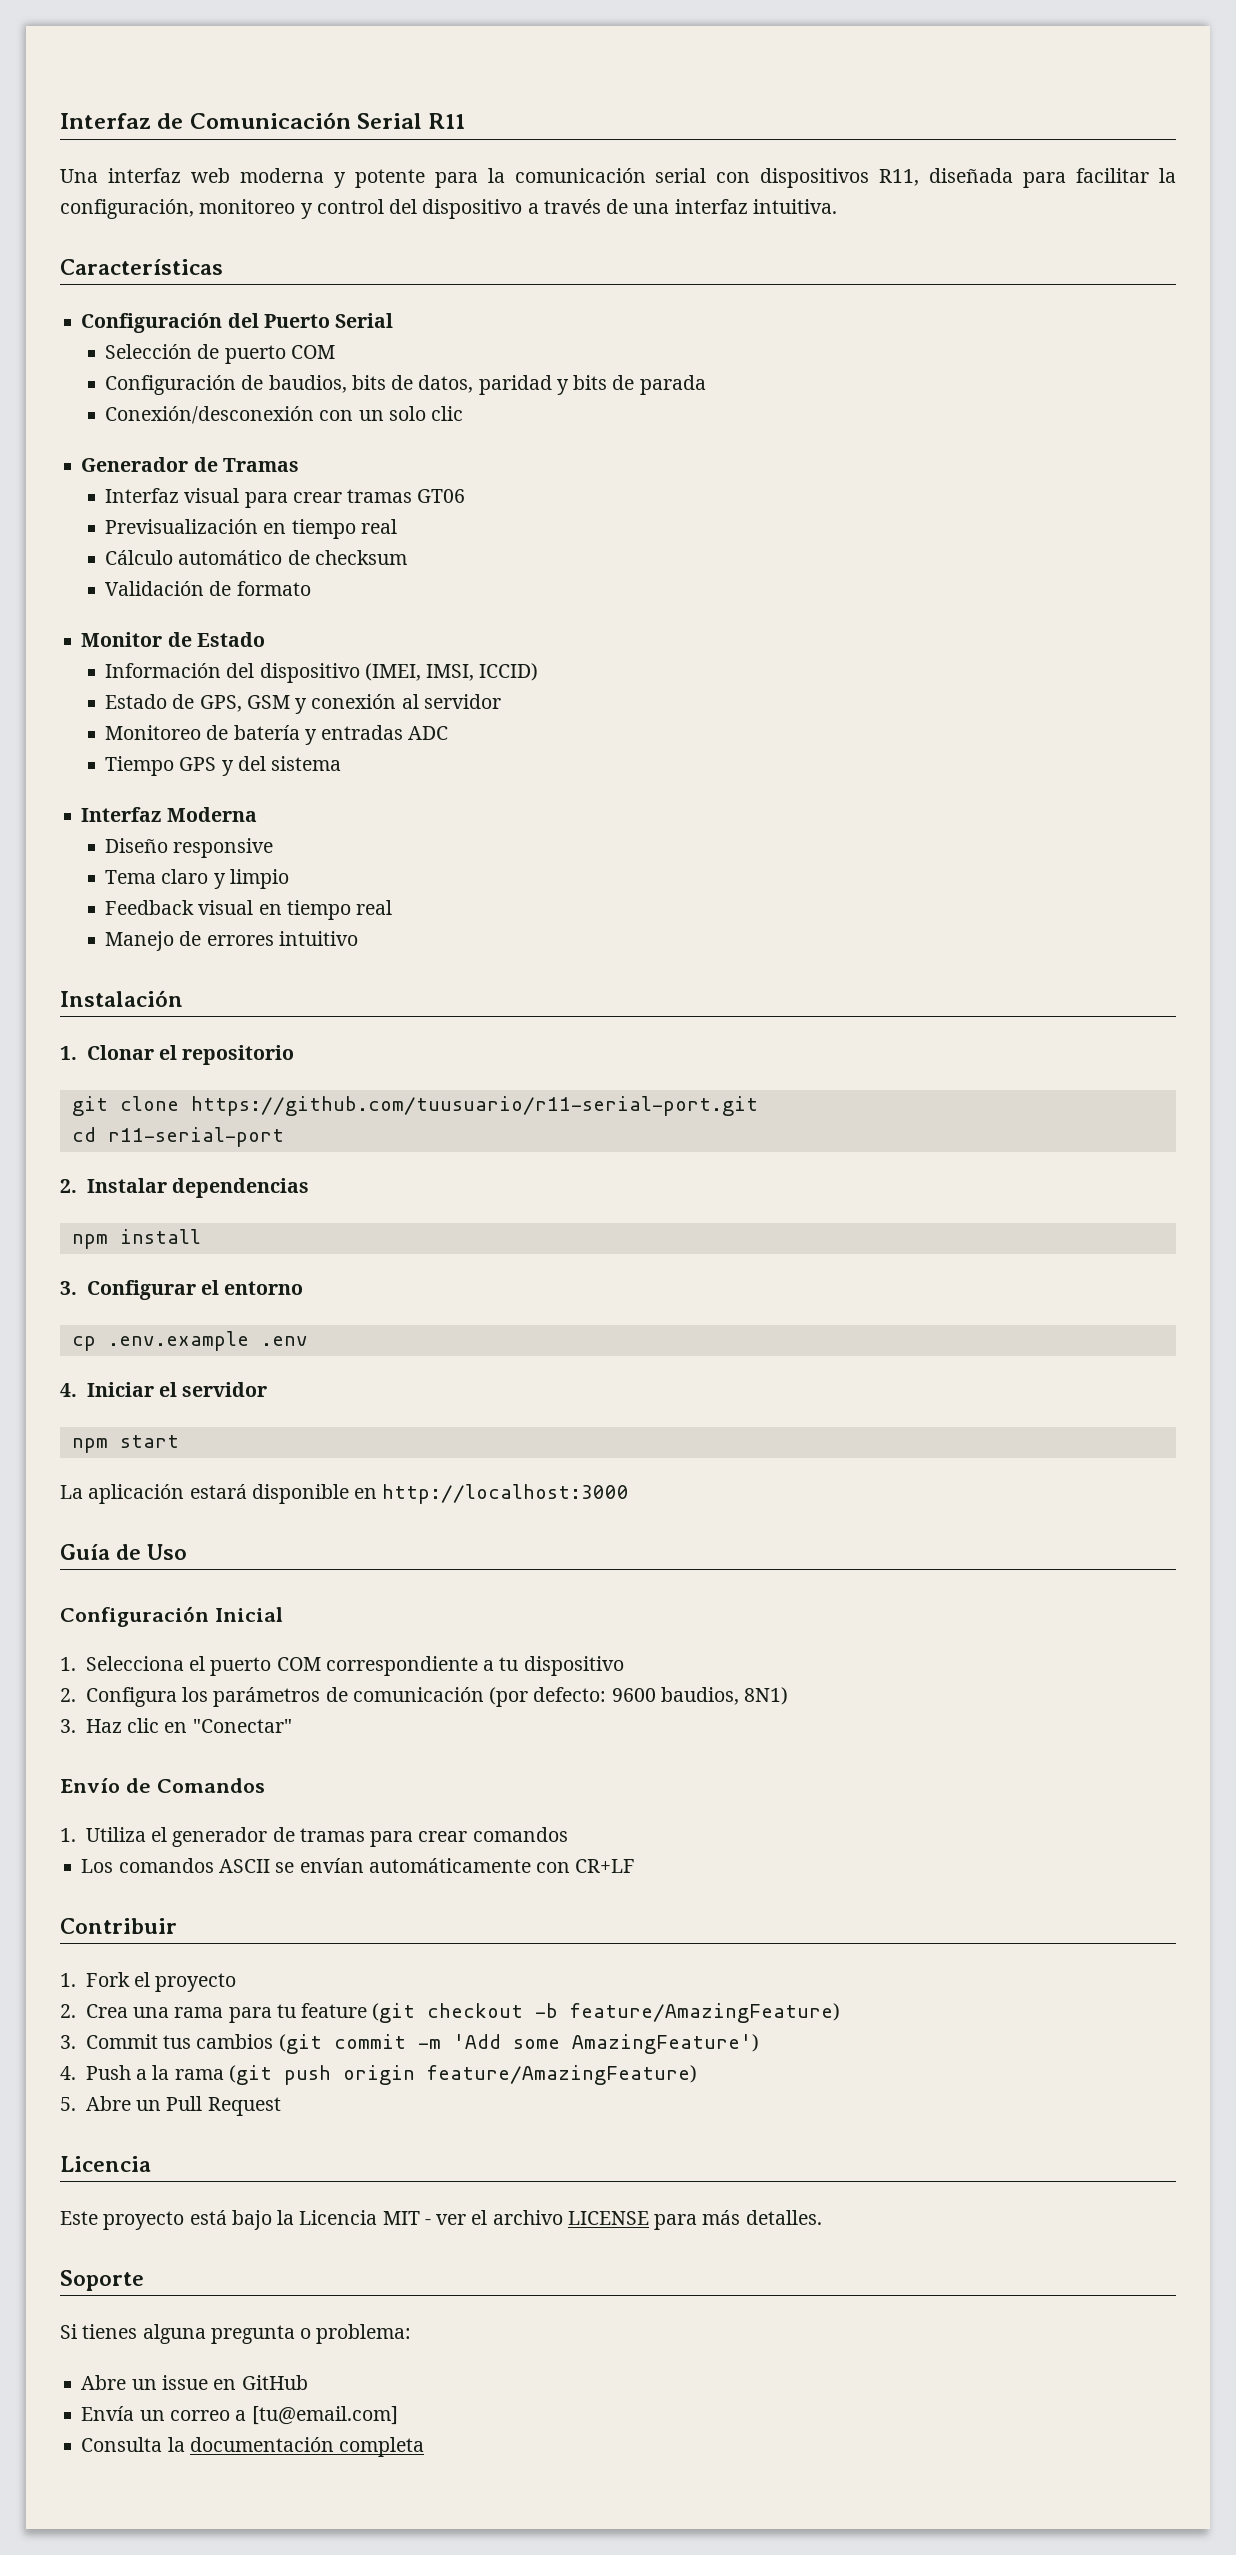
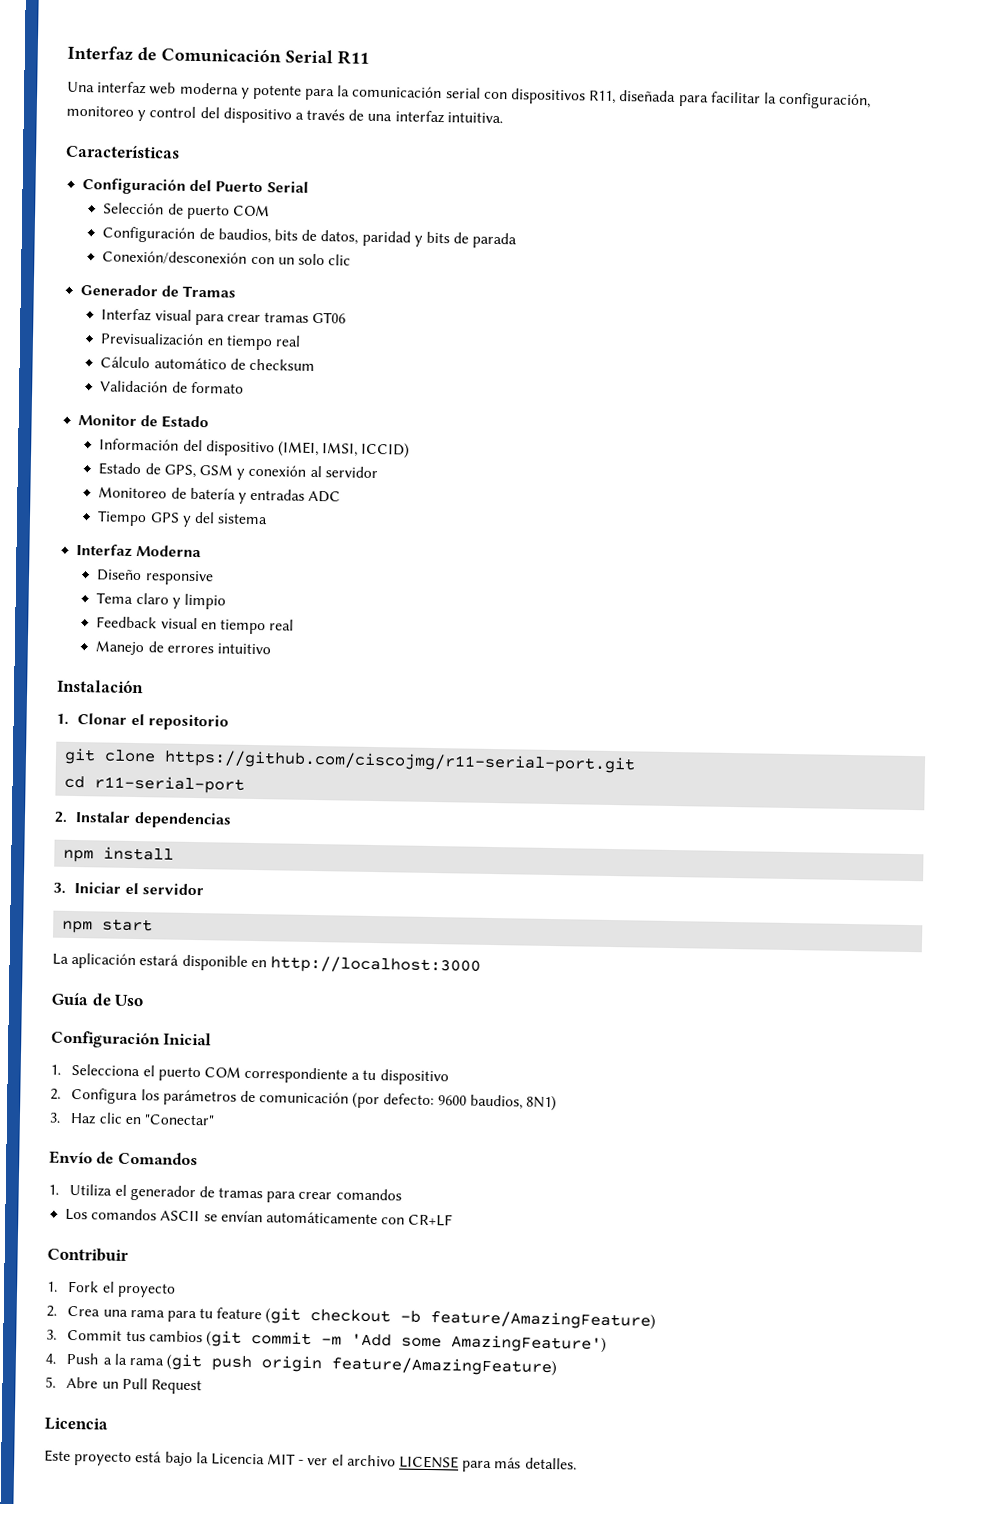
- git clone https://github.com/tuusuario/r11-serial-port.git
+ git clone https://github.com/ciscojmg/r11-serial-port.git
- 3. Configurar el entorno
- cp .env.example .env
- 4. Iniciar el servidor
+ 3. Iniciar el servidor
- Soporte
- Si tienes alguna pregunta o problema:
- Abre un issue en GitHub
- Envía un correo a [tu@email.com]
- Consulta la documentación completa

